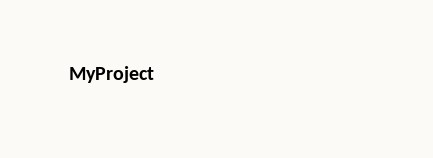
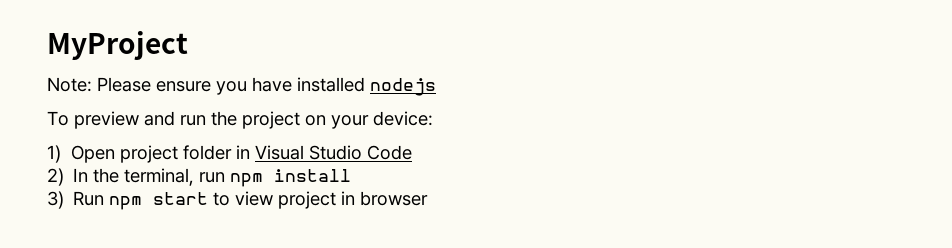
+ Note: Please ensure you have installed nodejs
+ To preview and run the project on your device:
+ 1) Open project folder in Visual Studio Code
+ 2) In the terminal, run npm install
+ 3) Run npm start to view project in browser

